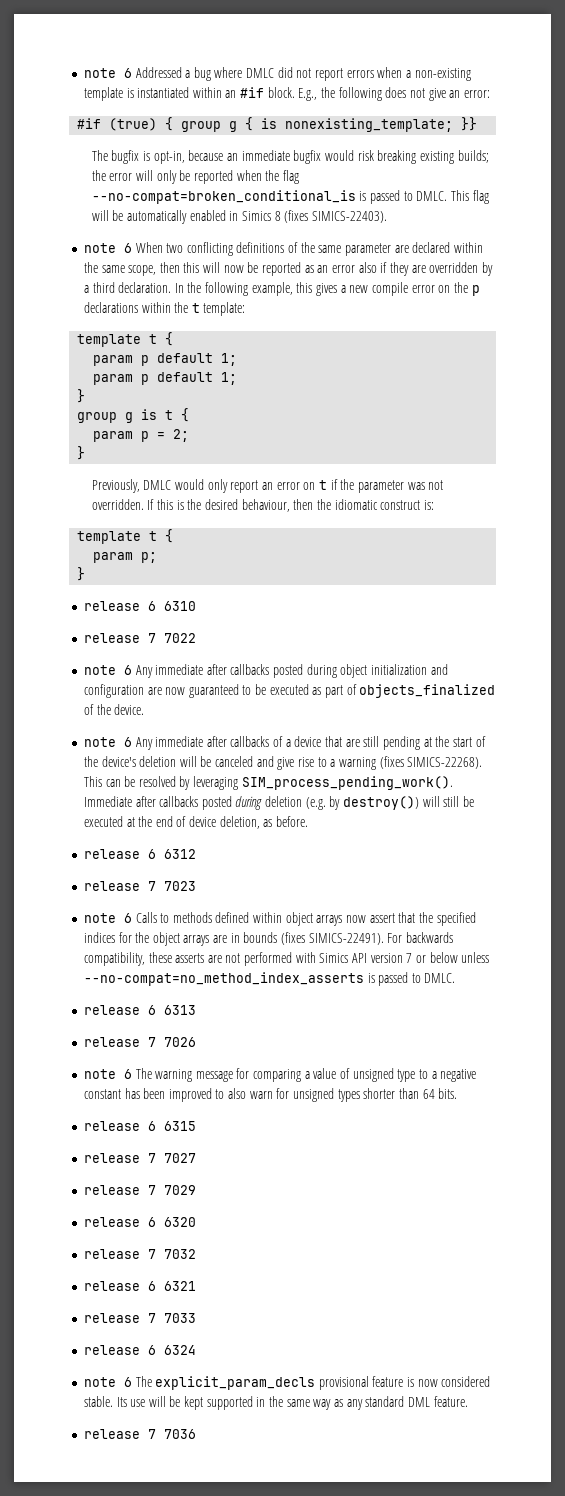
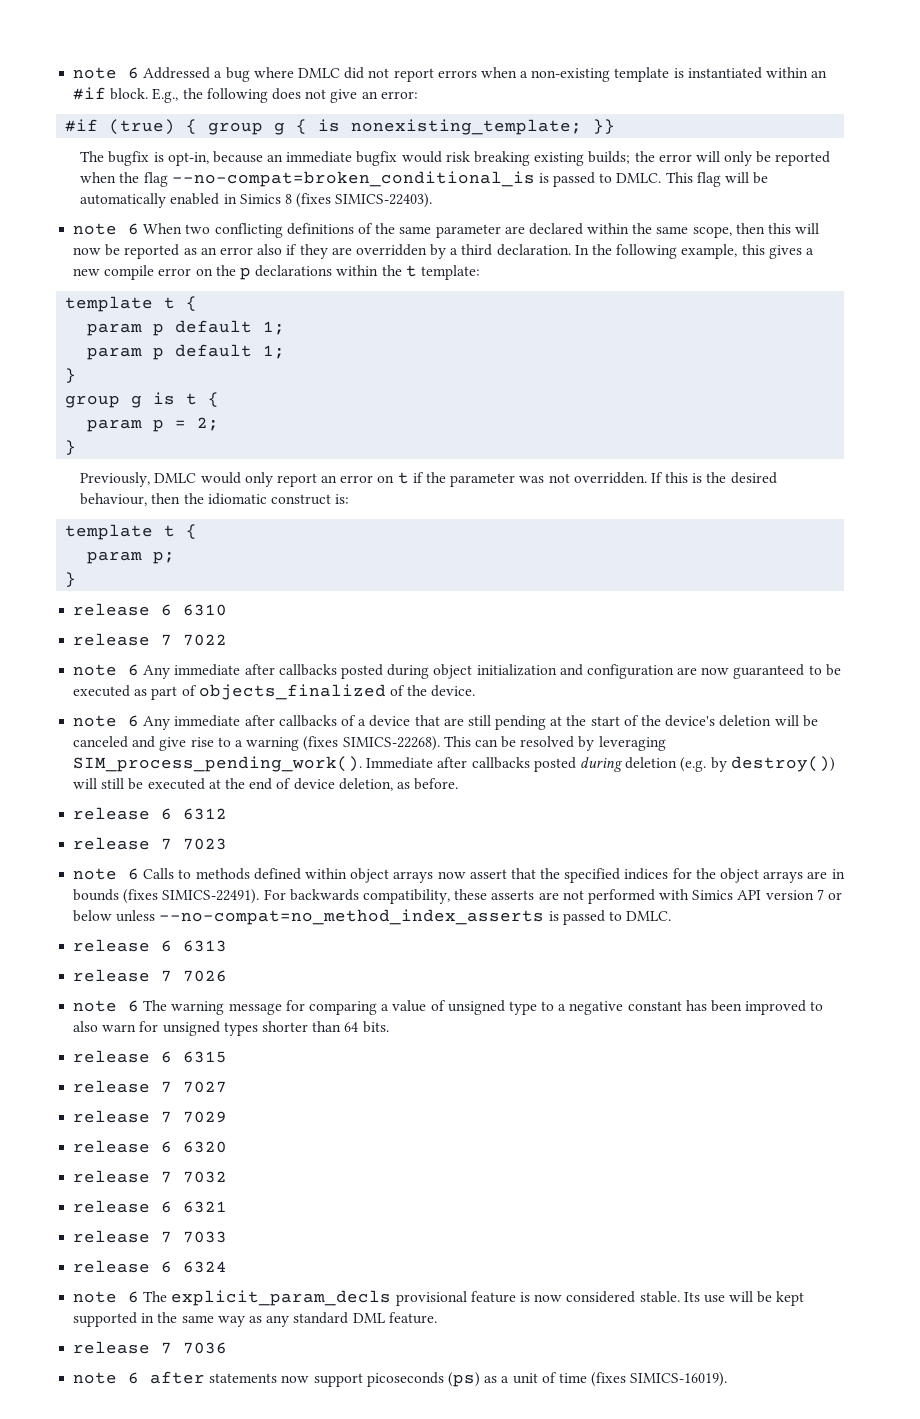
+ note 6 after statements now support picoseconds (ps) as a unit of time (fixes SIMICS-16019).

